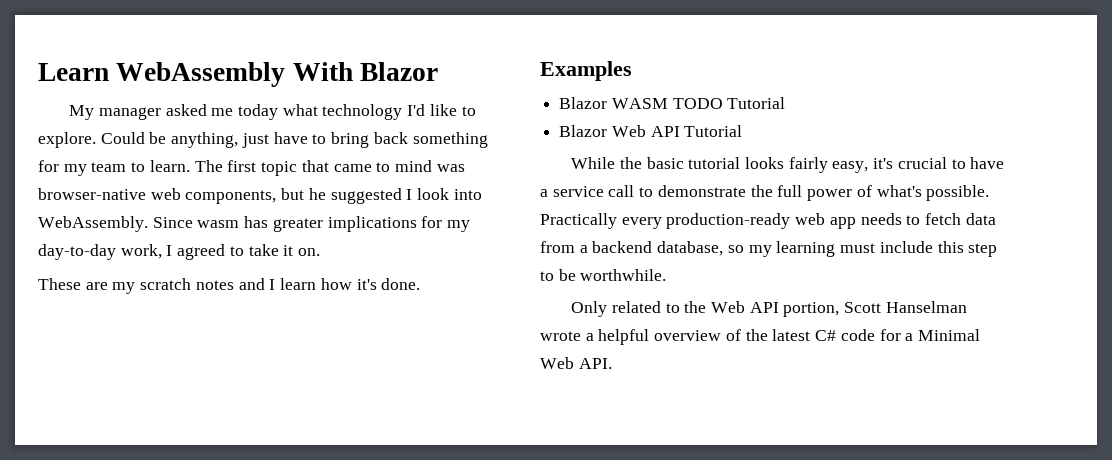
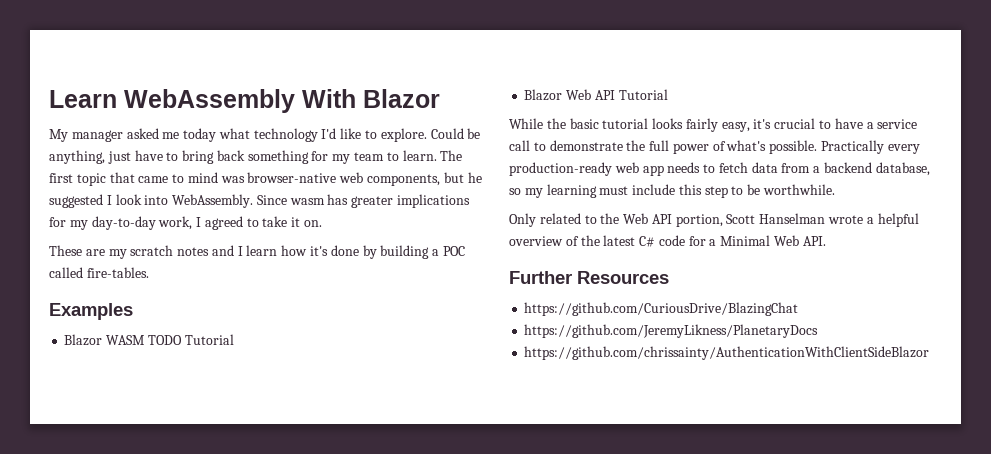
- These are my scratch notes and I learn how it's done.
+ These are my scratch notes and I learn how it's done by building a POC called fire-tables.
+ Further Resources
+ https://github.com/CuriousDrive/BlazingChat
+ https://github.com/JeremyLikness/PlanetaryDocs
+ https://github.com/chrissainty/AuthenticationWithClientSideBlazor

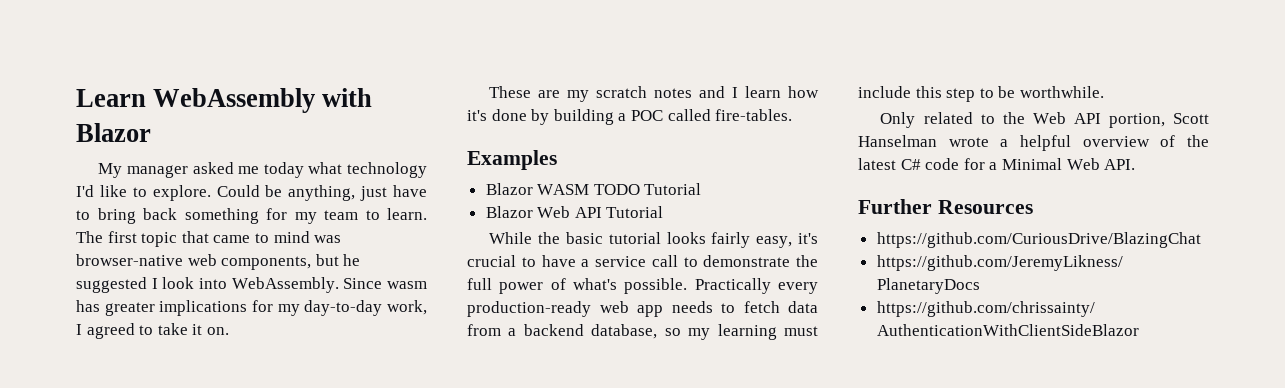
- Learn WebAssembly With Blazor
+ Learn WebAssembly with Blazor

